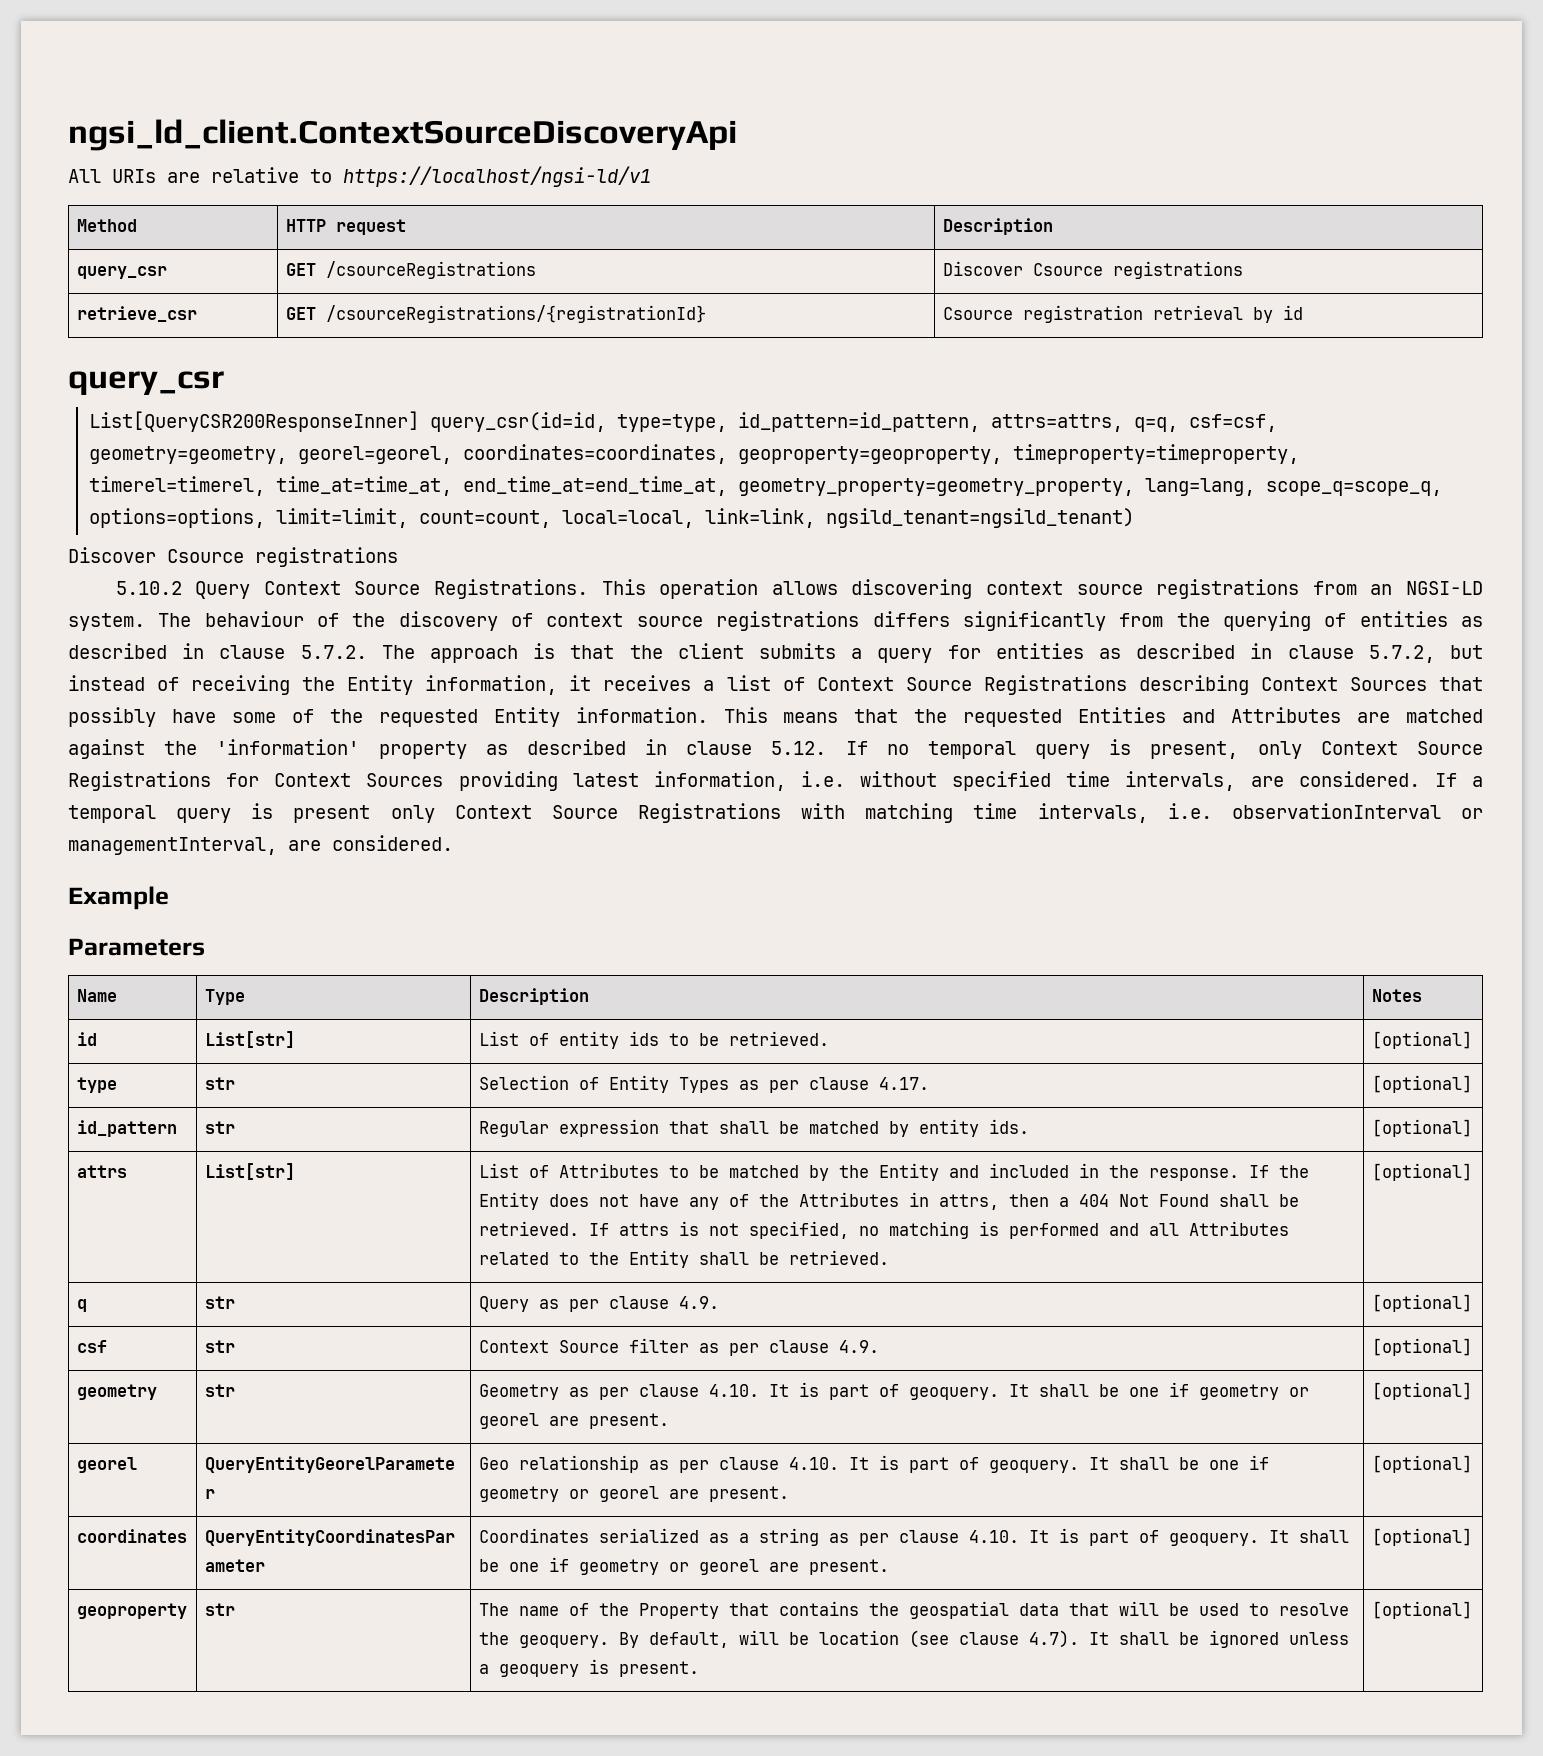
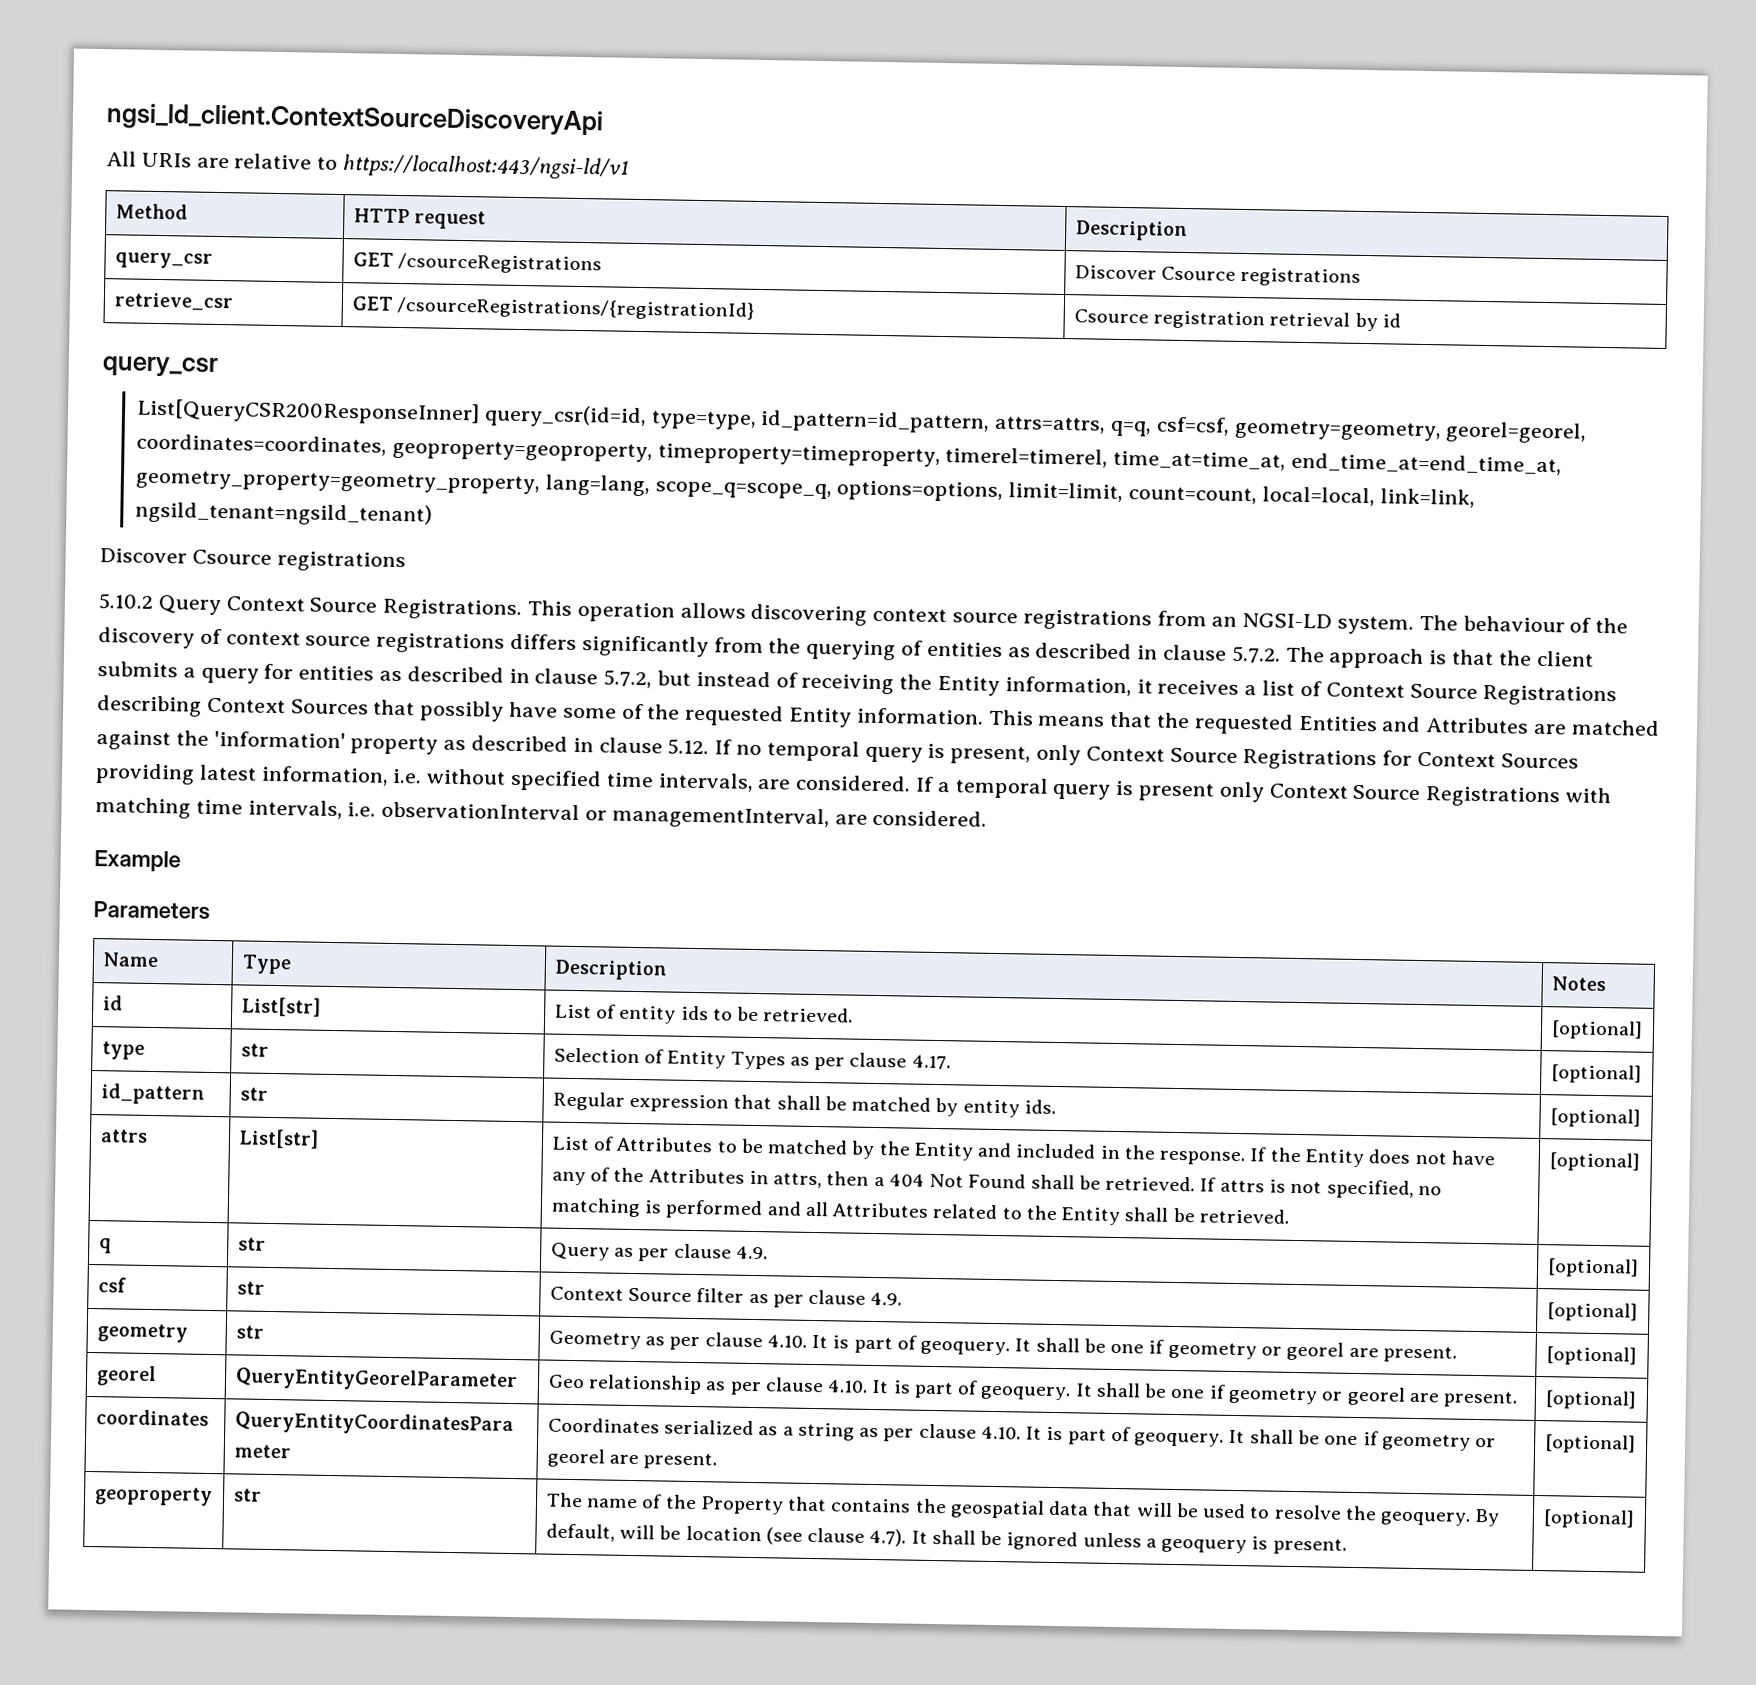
- All URIs are relative to https://localhost/ngsi-ld/v1
+ All URIs are relative to https://localhost:443/ngsi-ld/v1

